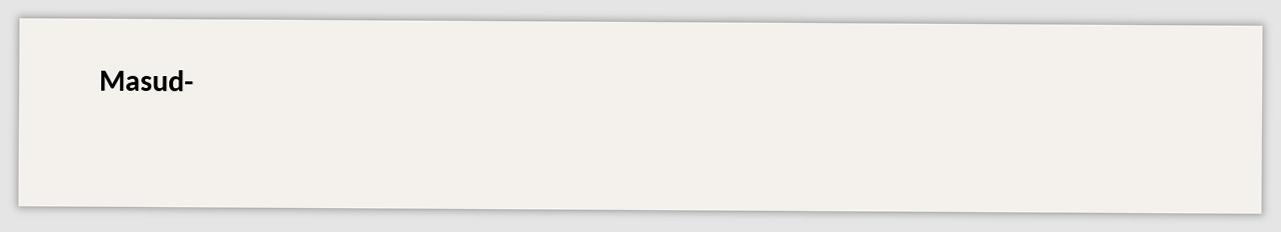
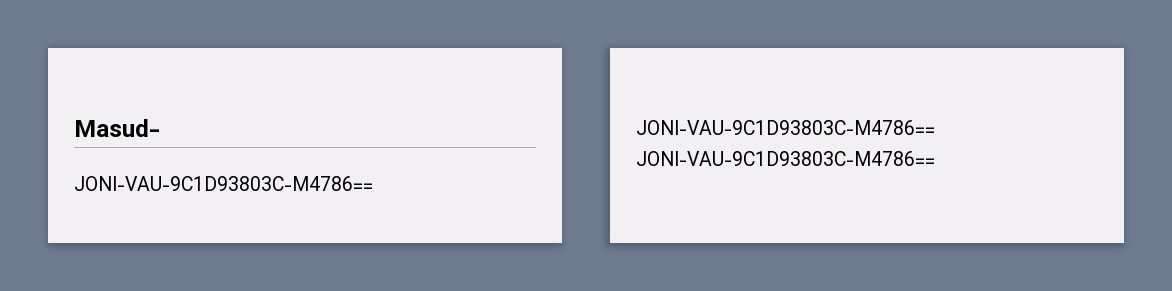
+ JONI-VAU-9C1D93803C-M4786== JONI-VAU-9C1D93803C-M4786== JONI-VAU-9C1D93803C-M4786==

